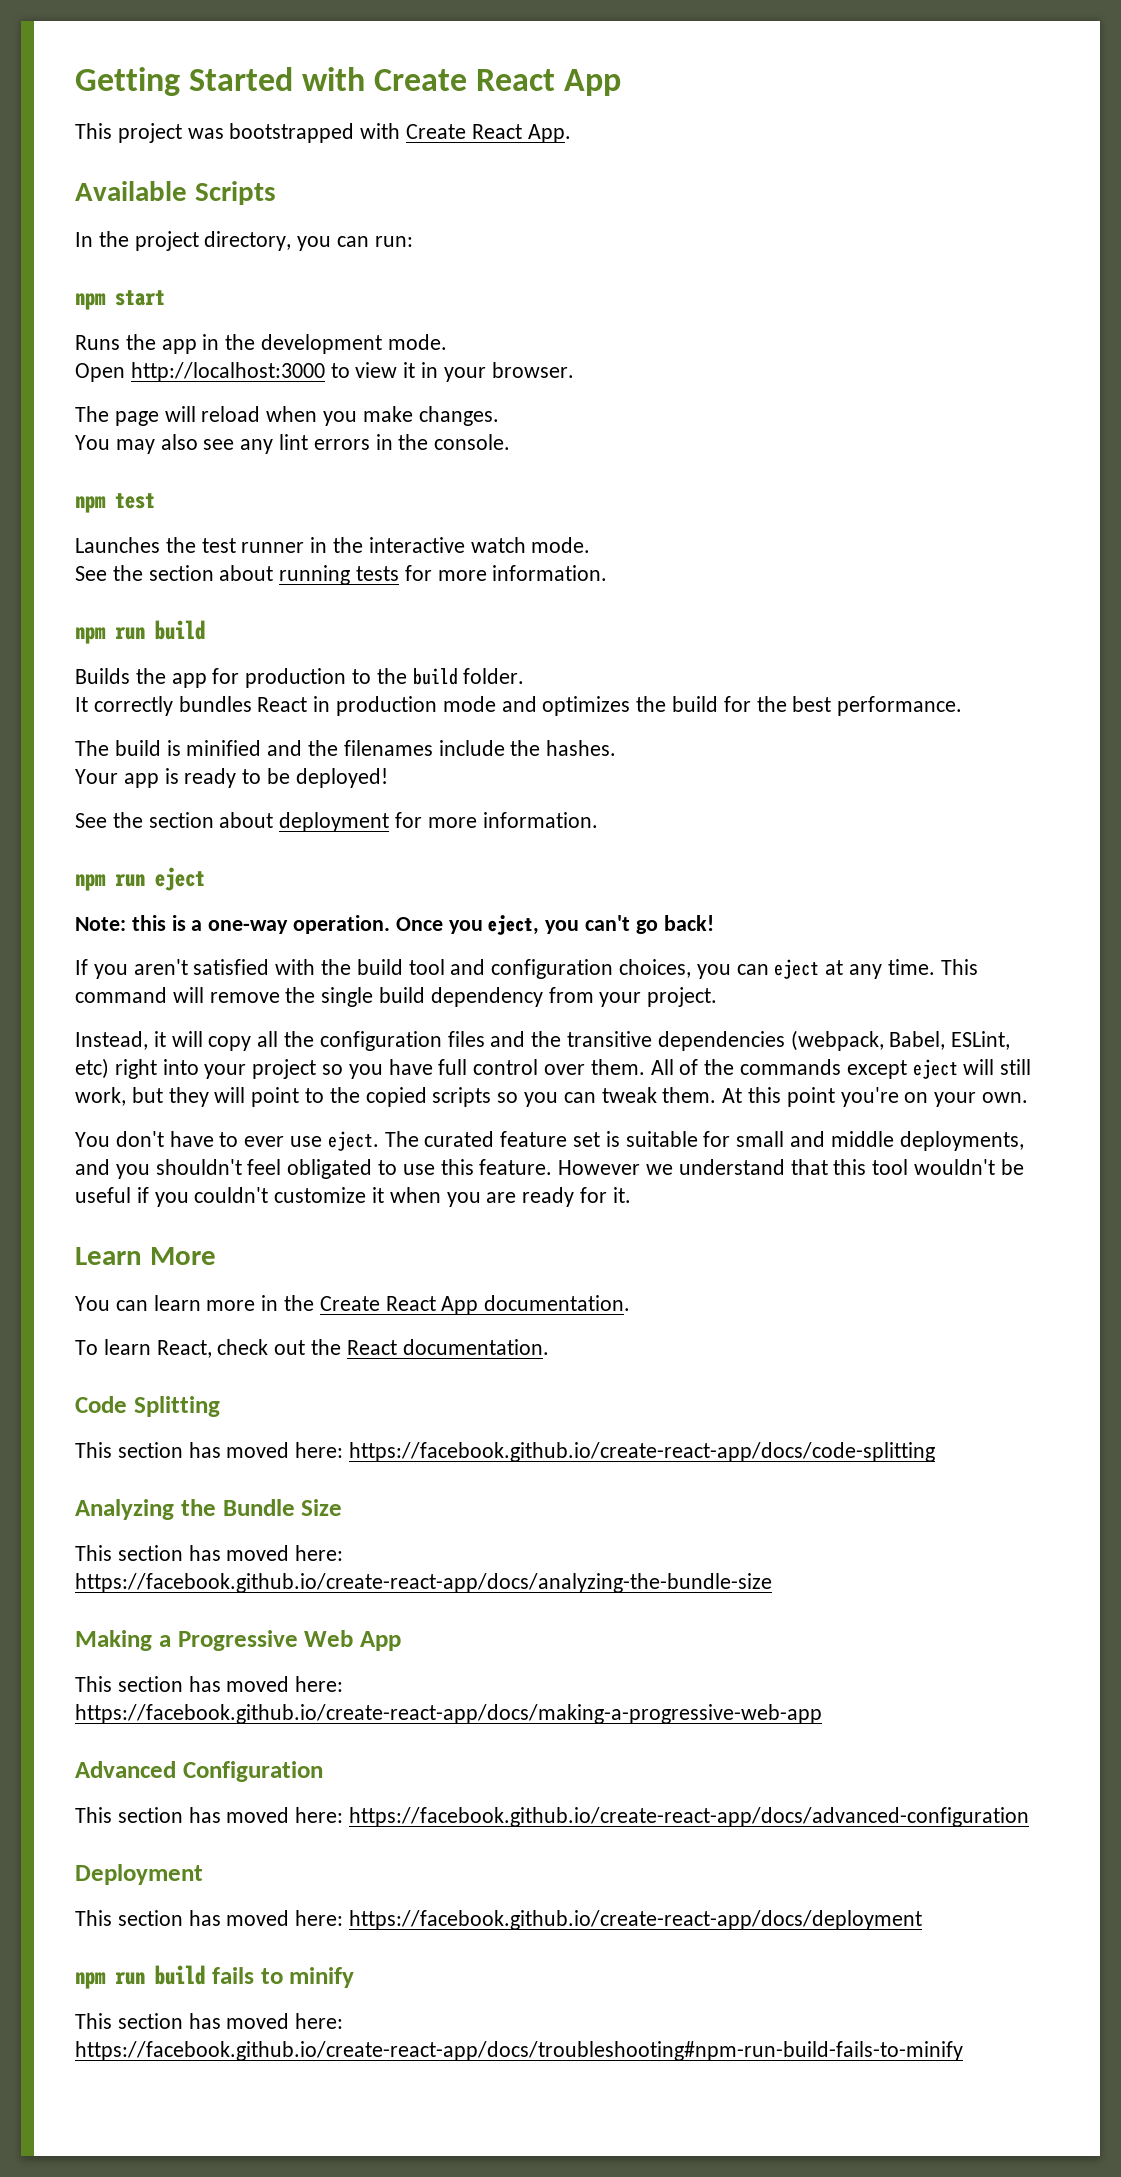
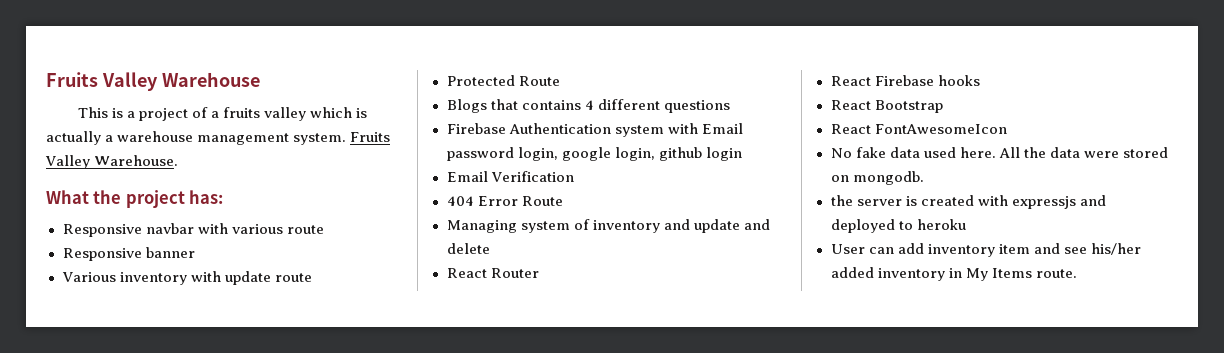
- Getting Started with Create React App
- This project was bootstrapped with Create React App.
- Available Scripts
- In the project directory, you can run:
- npm start
- Runs the app in the development mode.
- Open http://localhost:3000 to view it in your browser.
- The page will reload when you make changes.
- You may also see any lint errors in the console.
- npm test
- Launches the test runner in the interactive watch mode.
- See the section about running tests for more information.
- npm run build
- Builds the app for production to the build folder.
- It correctly bundles React in production mode and optimizes the build for the best performance.
- The build is minified and the filenames include the hashes.
- Your app is ready to be deployed!
- See the section about deployment for more information.
- npm run eject
- Note: this is a one-way operation. Once you eject, you can't go back!
- If you aren't satisfied with the build tool and configuration choices, you can eject at any time. This command will remove the single build dependency from your project.
- Instead, it will copy all the configuration files and the transitive dependencies (webpack, Babel, ESLint, etc) right into your project so you have full control over them. All of the commands except eject will still work, but they will point to the copied scripts so you can tweak them. At this point you're on your own.
- You don't have to ever use eject. The curated feature set is suitable for small and middle deployments, and you shouldn't feel obligated to use this feature. However we understand that this tool wouldn't be useful if you couldn't customize it when you are ready for it.
- Learn More
- You can learn more in the Create React App documentation.
- To learn React, check out the React documentation.
- Code Splitting
- This section has moved here: https://facebook.github.io/create-react-app/docs/code-splitting
- Analyzing the Bundle Size
- This section has moved here: https://facebook.github.io/create-react-app/docs/analyzing-the-bundle-size
- Making a Progressive Web App
- This section has moved here: https://facebook.github.io/create-react-app/docs/making-a-progressive-web-app
- Advanced Configuration
- This section has moved here: https://facebook.github.io/create-react-app/docs/advanced-configuration
- Deployment
- This section has moved here: https://facebook.github.io/create-react-app/docs/deployment
- npm run build fails to minify
- This section has moved here: https://facebook.github.io/create-react-app/docs/troubleshooting#npm-run-build-fails-to-minify
+ Fruits Valley Warehouse
+ This is a project of a fruits valley which is actually a warehouse management system. Fruits Valley Warehouse.
+ What the project has:
+ Responsive navbar with various route
+ Responsive banner
+ Various inventory with update route
+ Protected Route
+ Blogs that contains 4 different questions
+ Firebase Authentication system with Email password login, google login, github login
+ Email Verification
+ 404 Error Route
+ Managing system of inventory and update and delete
+ React Router
+ React Firebase hooks
+ React Bootstrap
+ React FontAwesomeIcon
+ No fake data used here. All the data were stored on mongodb.
+ the server is created with expressjs and deployed to heroku
+ User can add inventory item and see his/her added inventory in My Items route.

